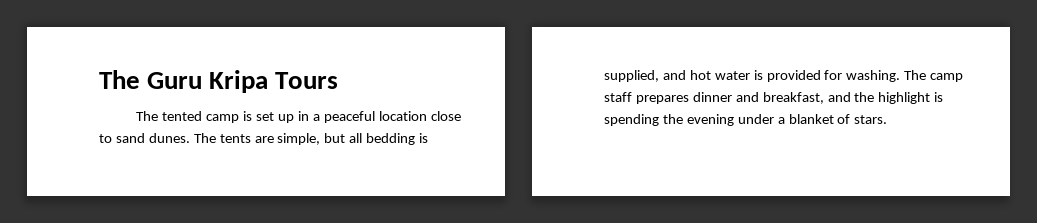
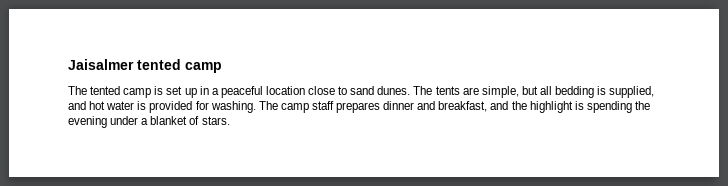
- The Guru Kripa Tours
+ Jaisalmer tented camp

